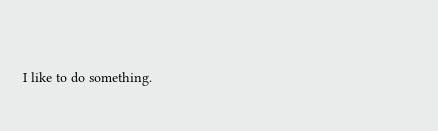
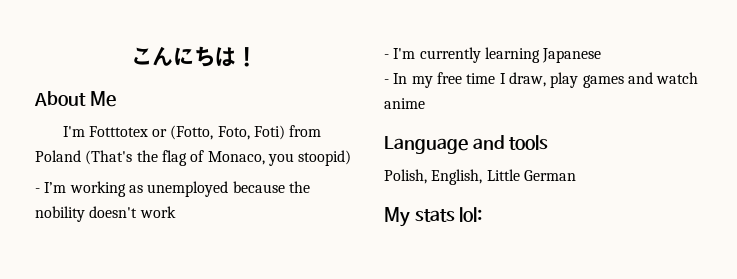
- I like to do something.
+ こんにちは！
+ About Me
+ I'm Fotttotex or (Fotto, Foto, Foti) from Poland (That's the flag of Monaco, you stoopid)
+ - I’m working as unemployed because the nobility doesn't work
+ - I'm currently learning Japanese
+ - In my free time I draw, play games and watch anime
+ Language and tools
+ Polish, English, Little German
+ My stats lol:

